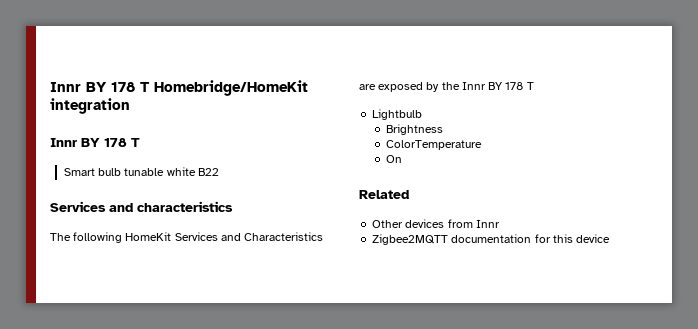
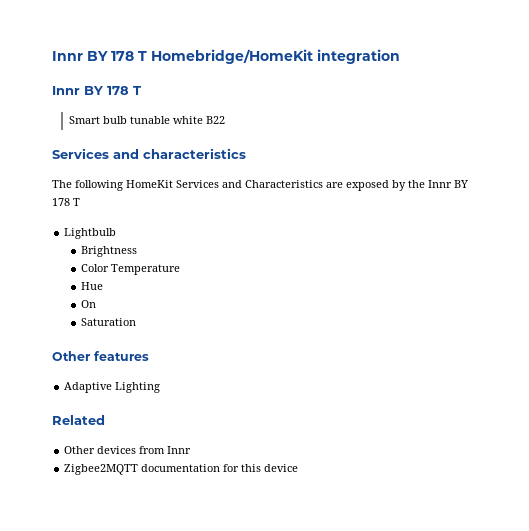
- ColorTemperature
+ Color Temperature
+ Hue
  On
+ Saturation
+ Other features
+ Adaptive Lighting

